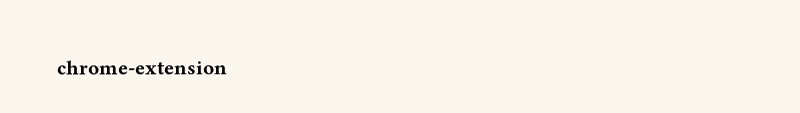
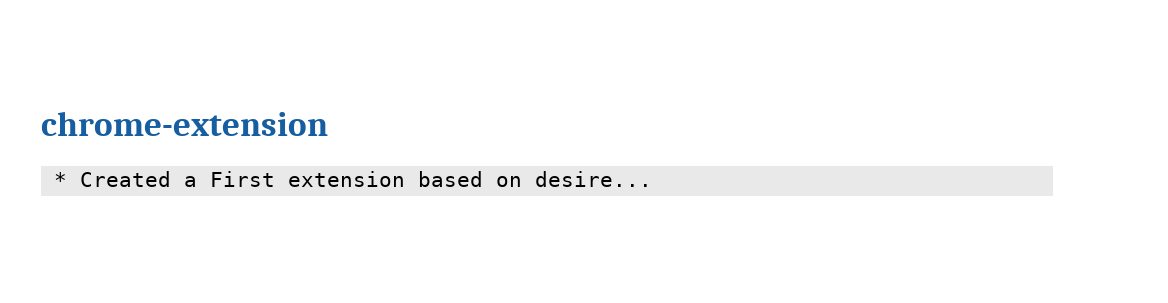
+ * Created a First extension based on desire...

